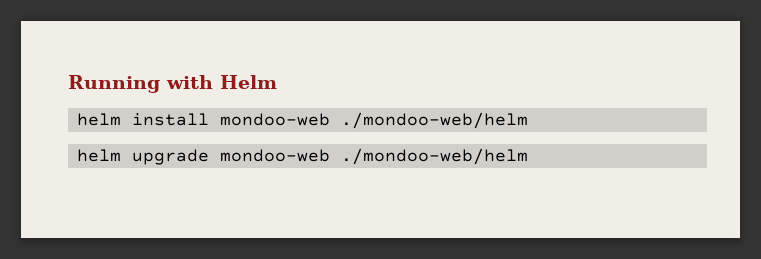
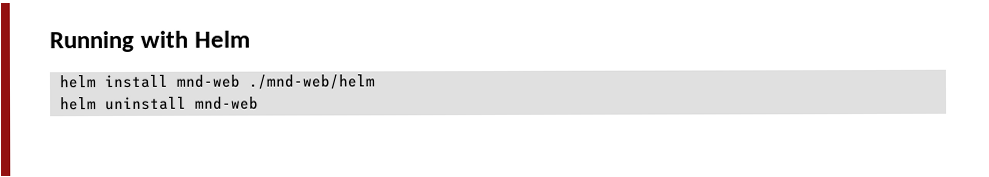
- helm install mondoo-web ./mondoo-web/helm
- helm upgrade mondoo-web ./mondoo-web/helm
+ helm install mnd-web ./mnd-web/helm
+ helm uninstall mnd-web

